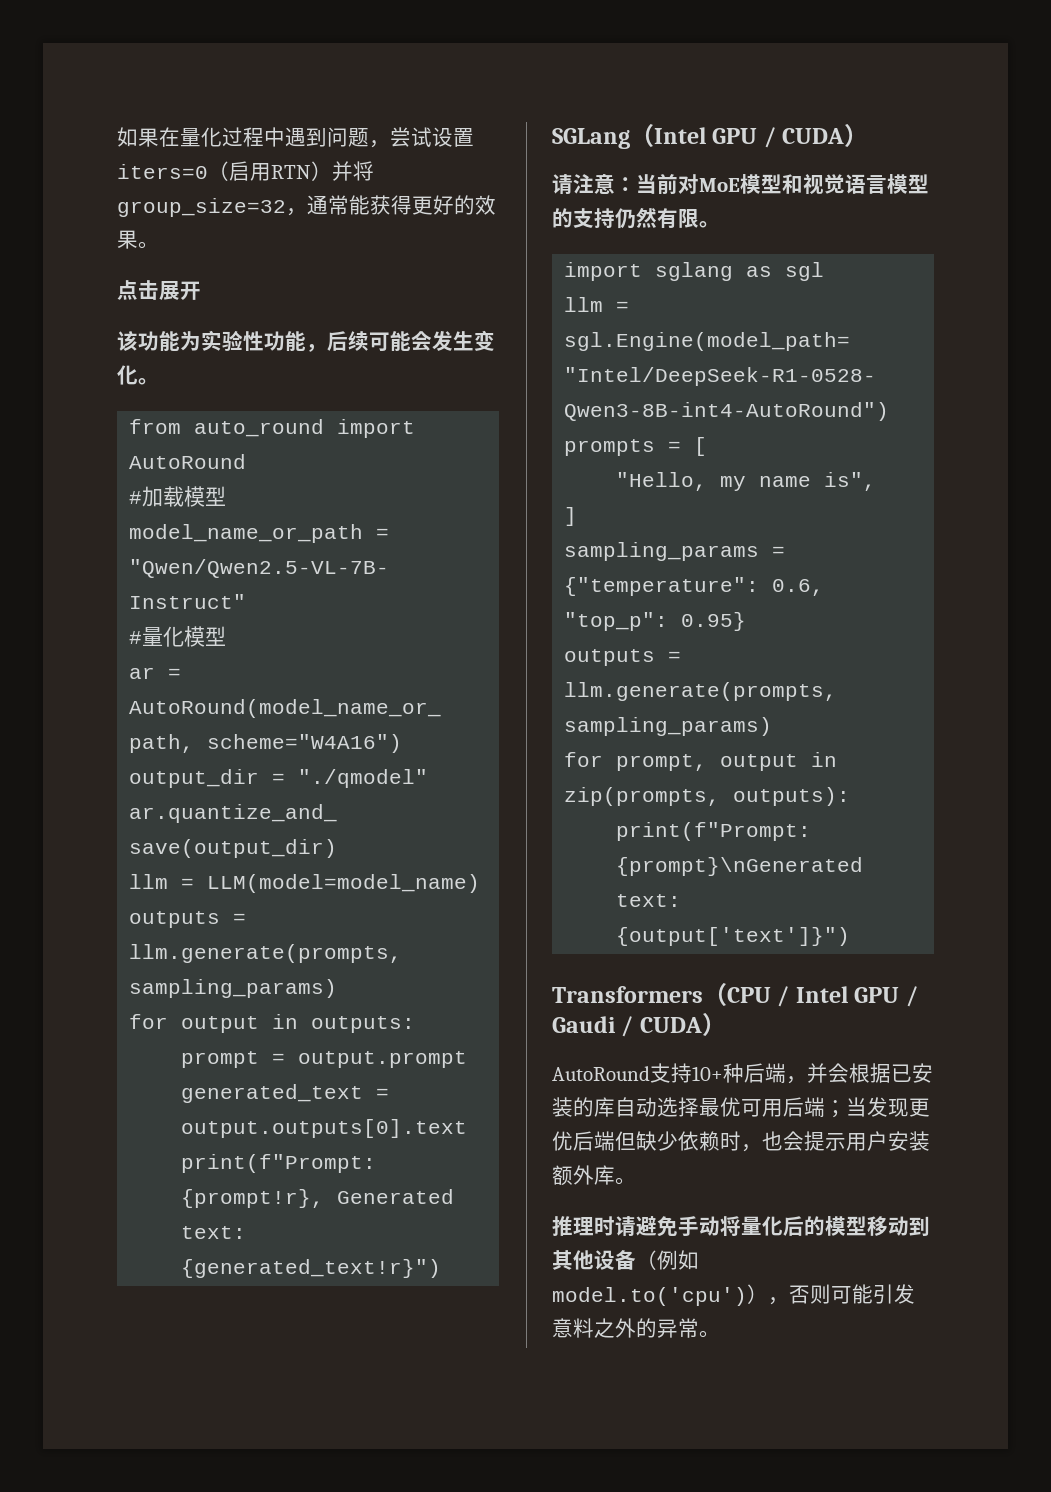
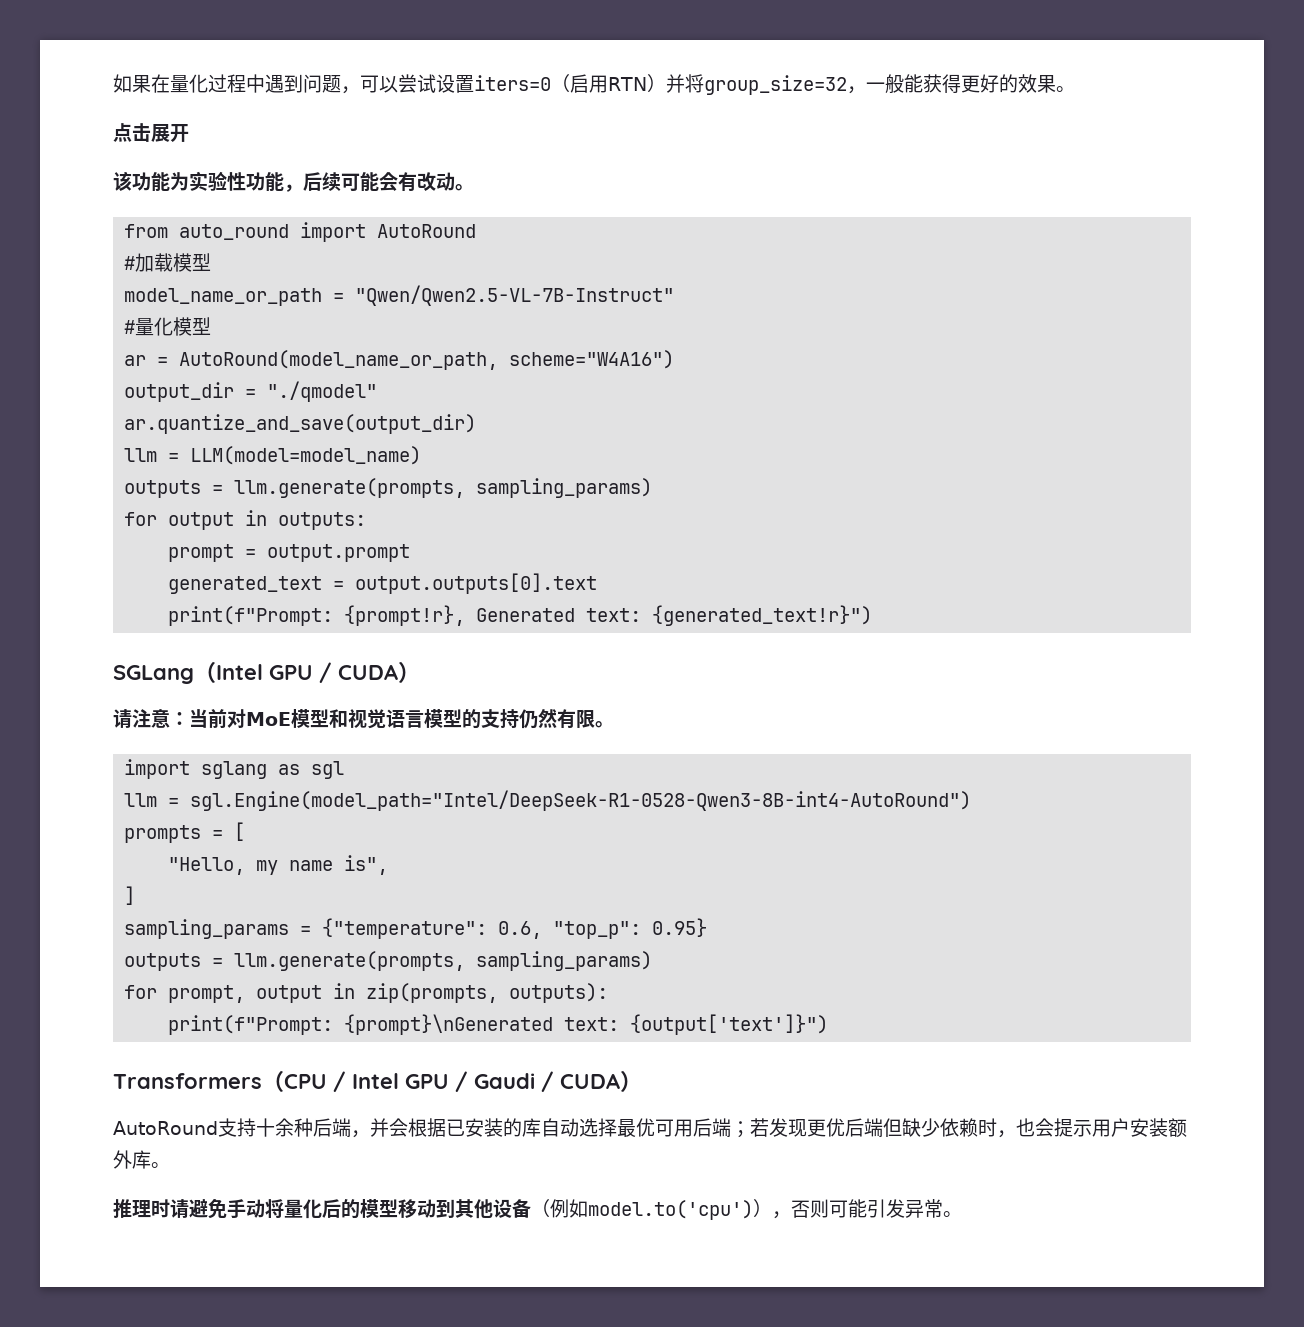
- 如果在量化过程中遇到问题，尝试设置iters=0（启用RTN）并将group_size=32，通常能获得更好的效果。
+ 如果在量化过程中遇到问题，可以尝试设置iters=0（启用RTN）并将group_size=32，一般能获得更好的效果。
- 该功能为实验性功能，后续可能会发生变化。
+ 该功能为实验性功能，后续可能会有改动。
- AutoRound支持10+种后端，并会根据已安装的库自动选择最优可用后端；当发现更优后端但缺少依赖时，也会提示用户安装额外库。
+ AutoRound支持十余种后端，并会根据已安装的库自动选择最优可用后端；若发现更优后端但缺少依赖时，也会提示用户安装额外库。
- 推理时请避免手动将量化后的模型移动到其他设备（例如model.to('cpu')），否则可能引发意料之外的异常。
+ 推理时请避免手动将量化后的模型移动到其他设备（例如model.to('cpu')），否则可能引发异常。

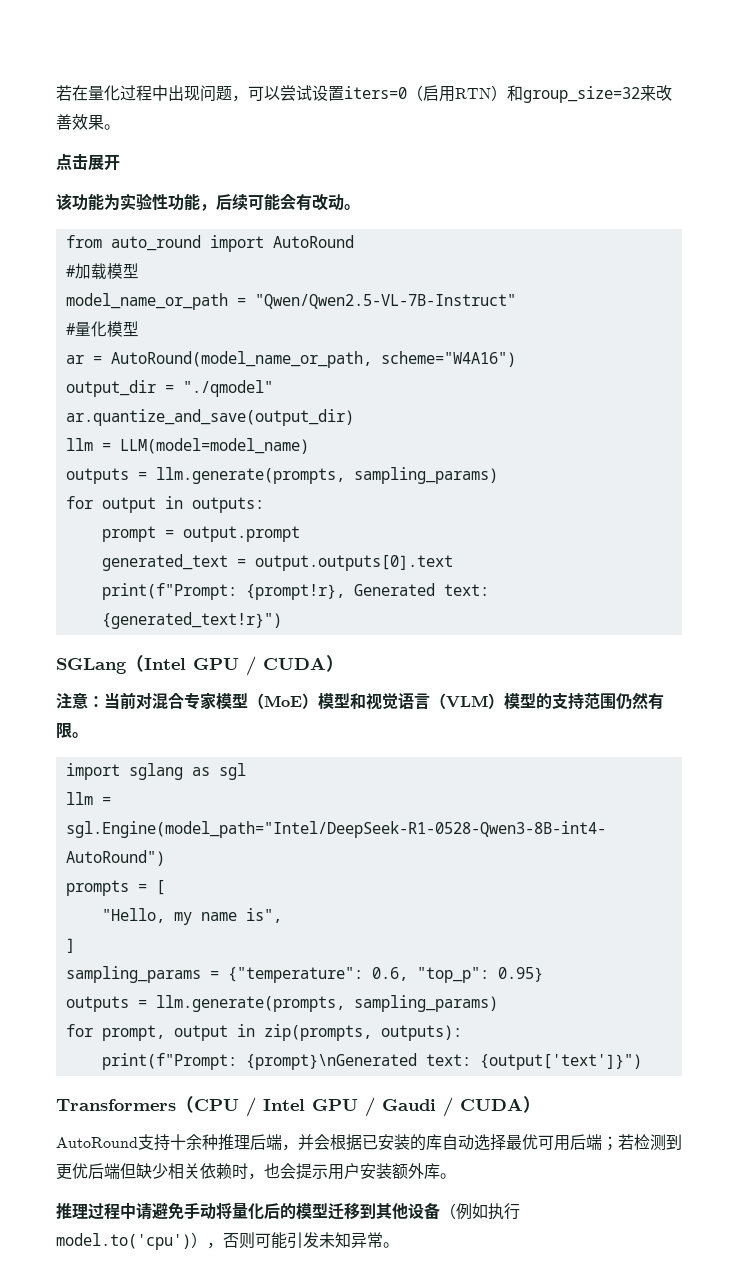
- 如果在量化过程中遇到问题，可以尝试设置iters=0（启用RTN）并将group_size=32，一般能获得更好的效果。
+ 若在量化过程中出现问题，可以尝试设置iters=0（启用RTN）和group_size=32来改善效果。
- 请注意：当前对MoE模型和视觉语言模型的支持仍然有限。
+ 注意：当前对混合专家模型（MoE）模型和视觉语言（VLM）模型的支持范围仍然有限。
- AutoRound支持十余种后端，并会根据已安装的库自动选择最优可用后端；若发现更优后端但缺少依赖时，也会提示用户安装额外库。
+ AutoRound支持十余种推理后端，并会根据已安装的库自动选择最优可用后端；若检测到更优后端但缺少相关依赖时，也会提示用户安装额外库。
- 推理时请避免手动将量化后的模型移动到其他设备（例如model.to('cpu')），否则可能引发异常。
+ 推理过程中请避免手动将量化后的模型迁移到其他设备（例如执行model.to('cpu')），否则可能引发未知异常。

